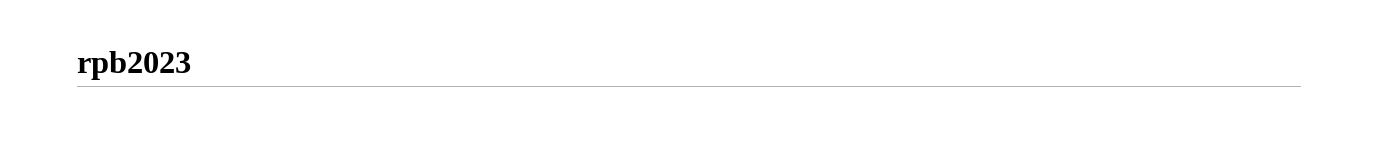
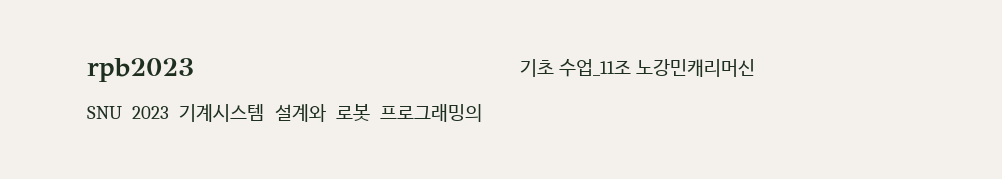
+ SNU 2023 기계시스템 설계와 로봇 프로그래밍의 기초 수업_11조 노강민캐리머신

